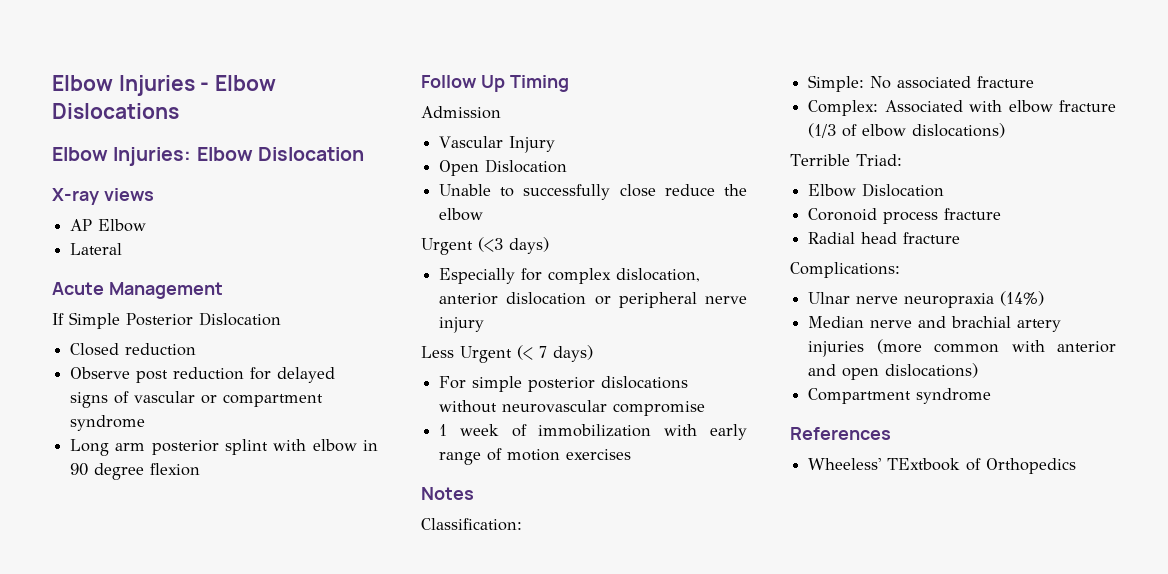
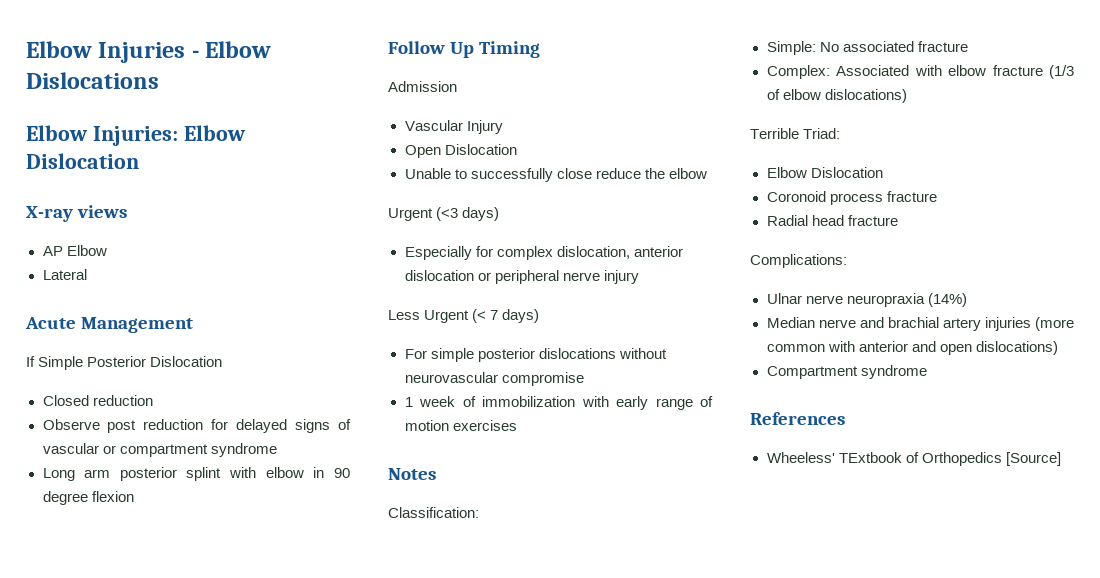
- Wheeless' TExtbook of Orthopedics
+ Wheeless' TExtbook of Orthopedics [Source]

